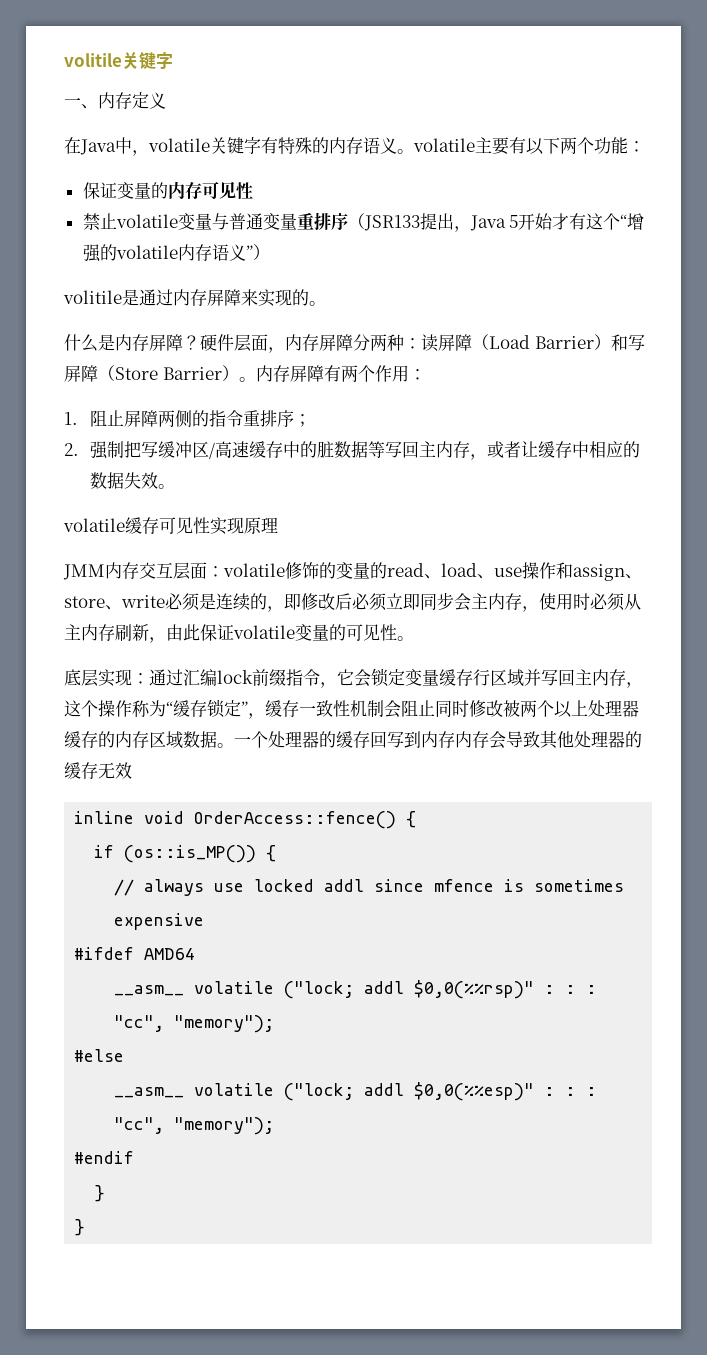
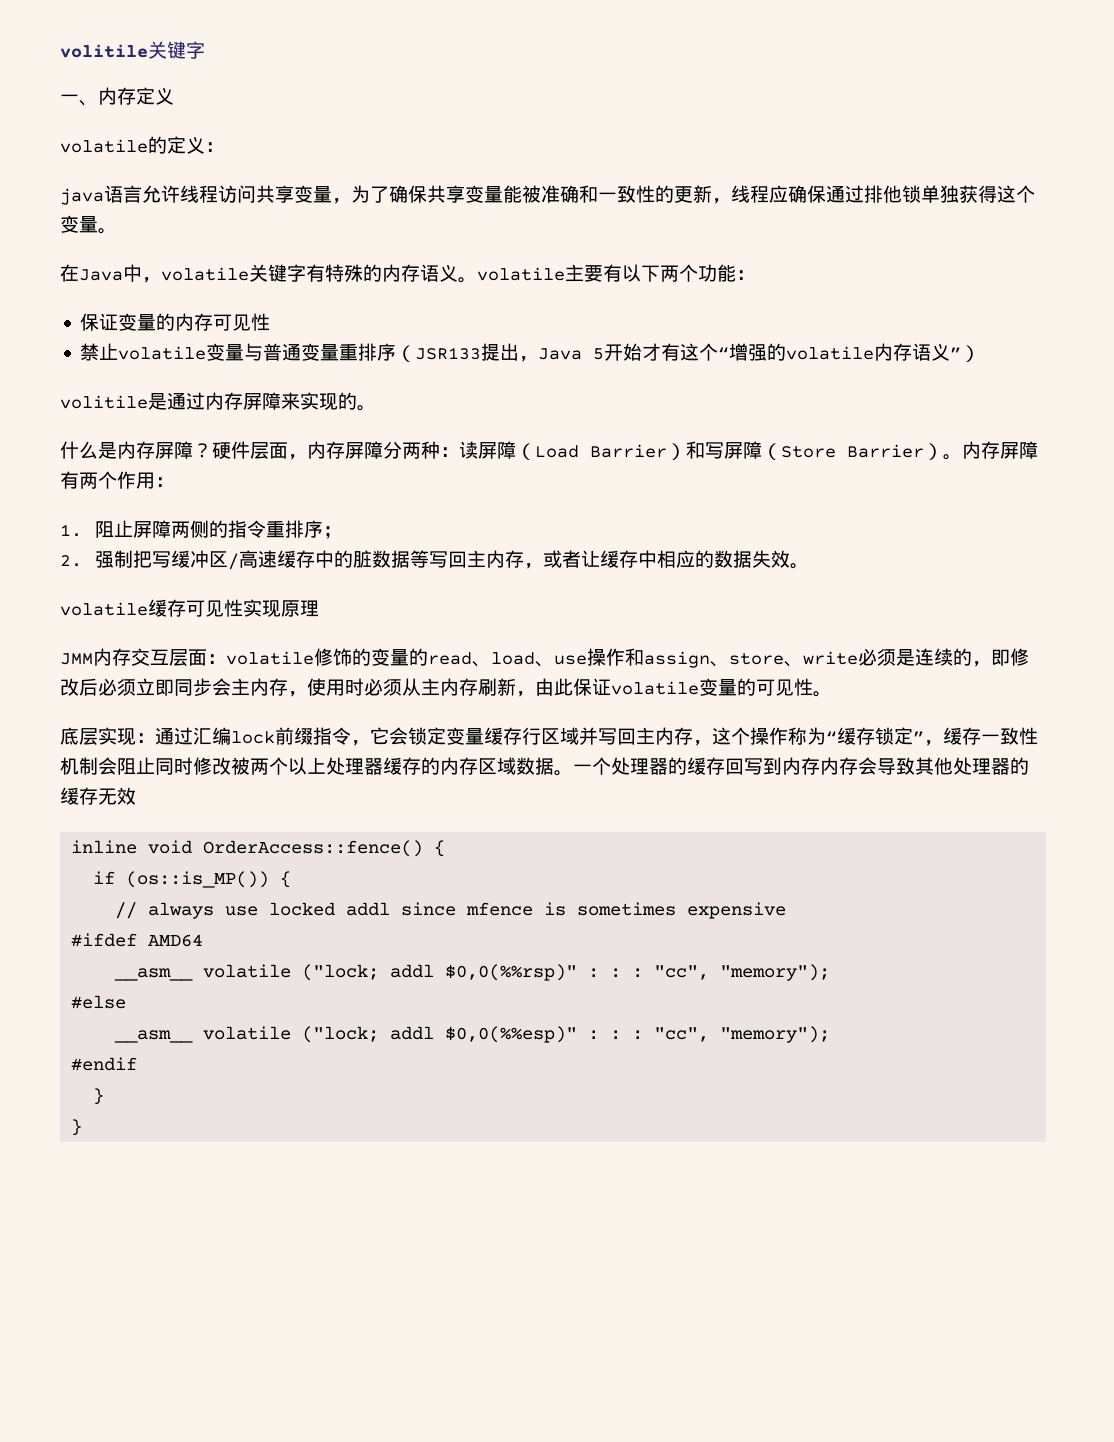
+ volatile的定义：
+ java语言允许线程访问共享变量，为了确保共享变量能被准确和一致性的更新，线程应确保通过排他锁单独获得这个变量。

